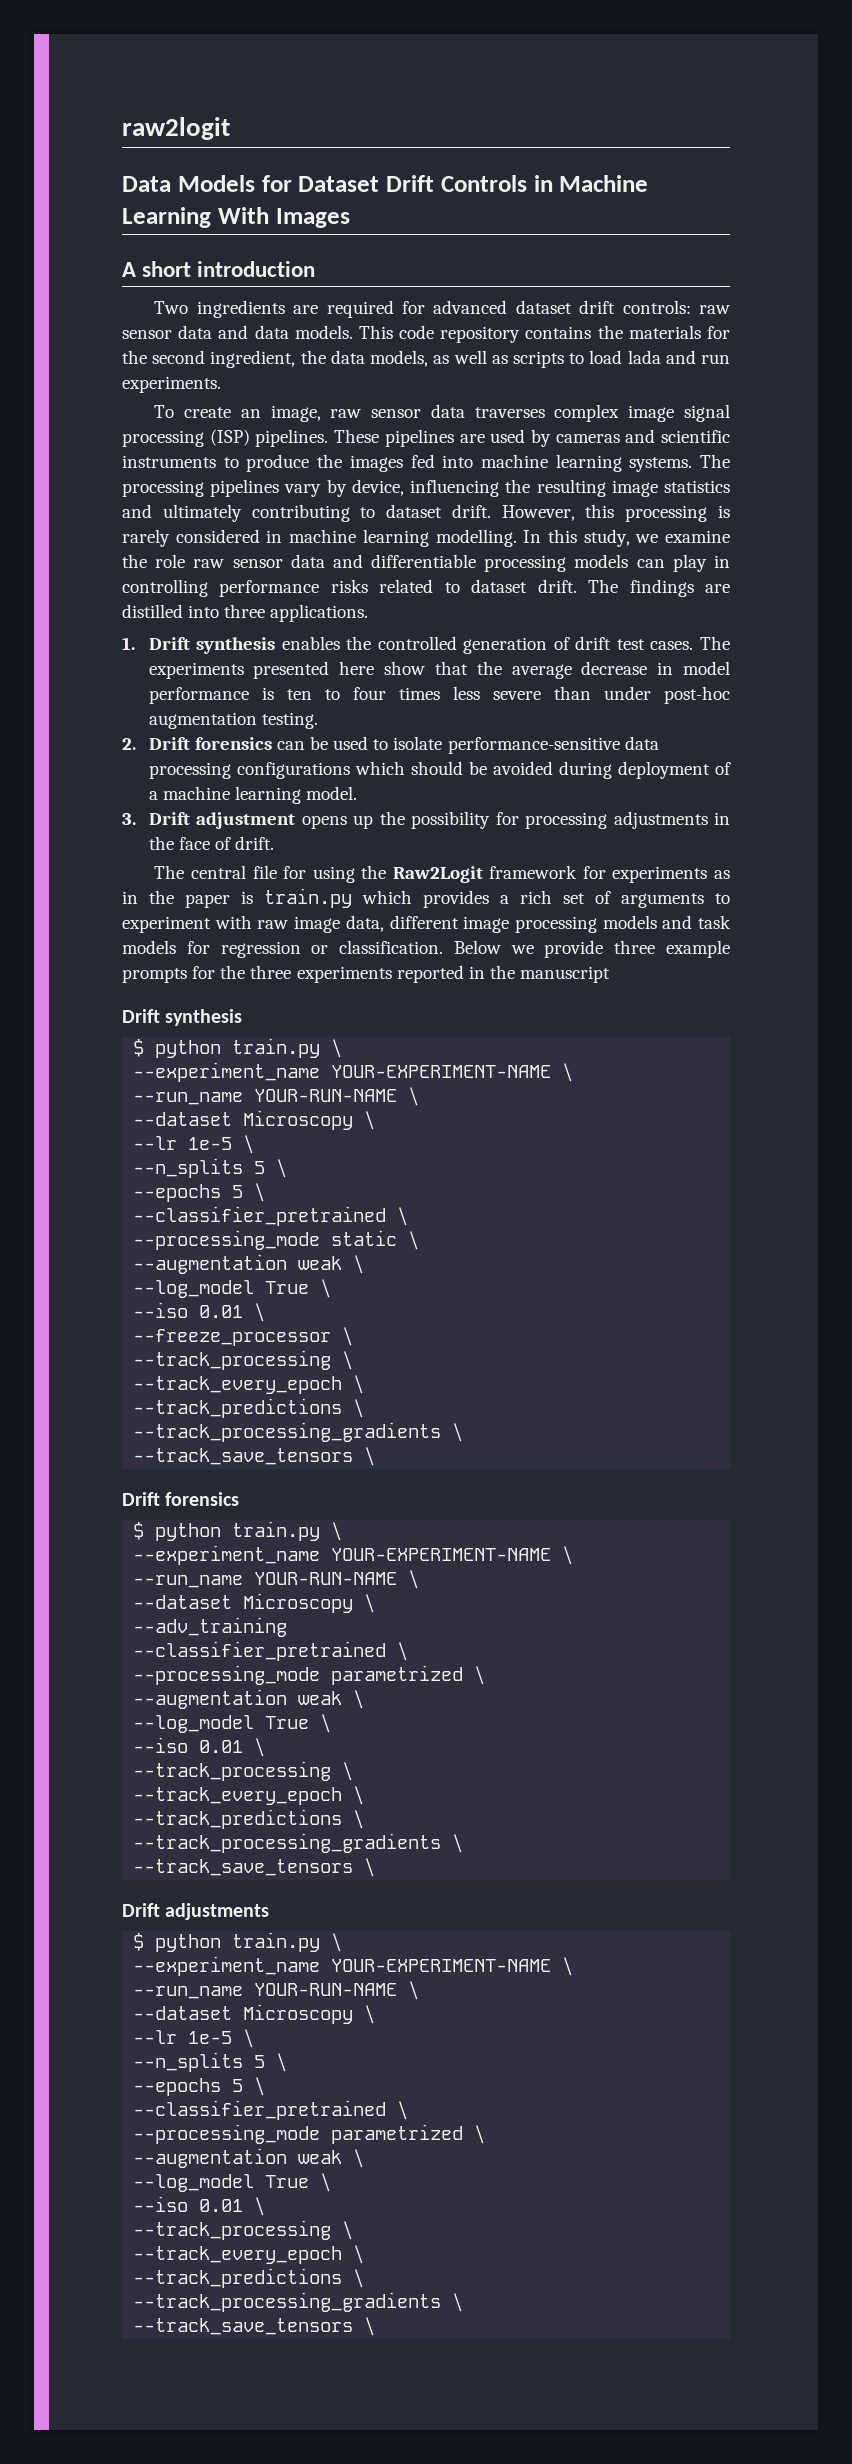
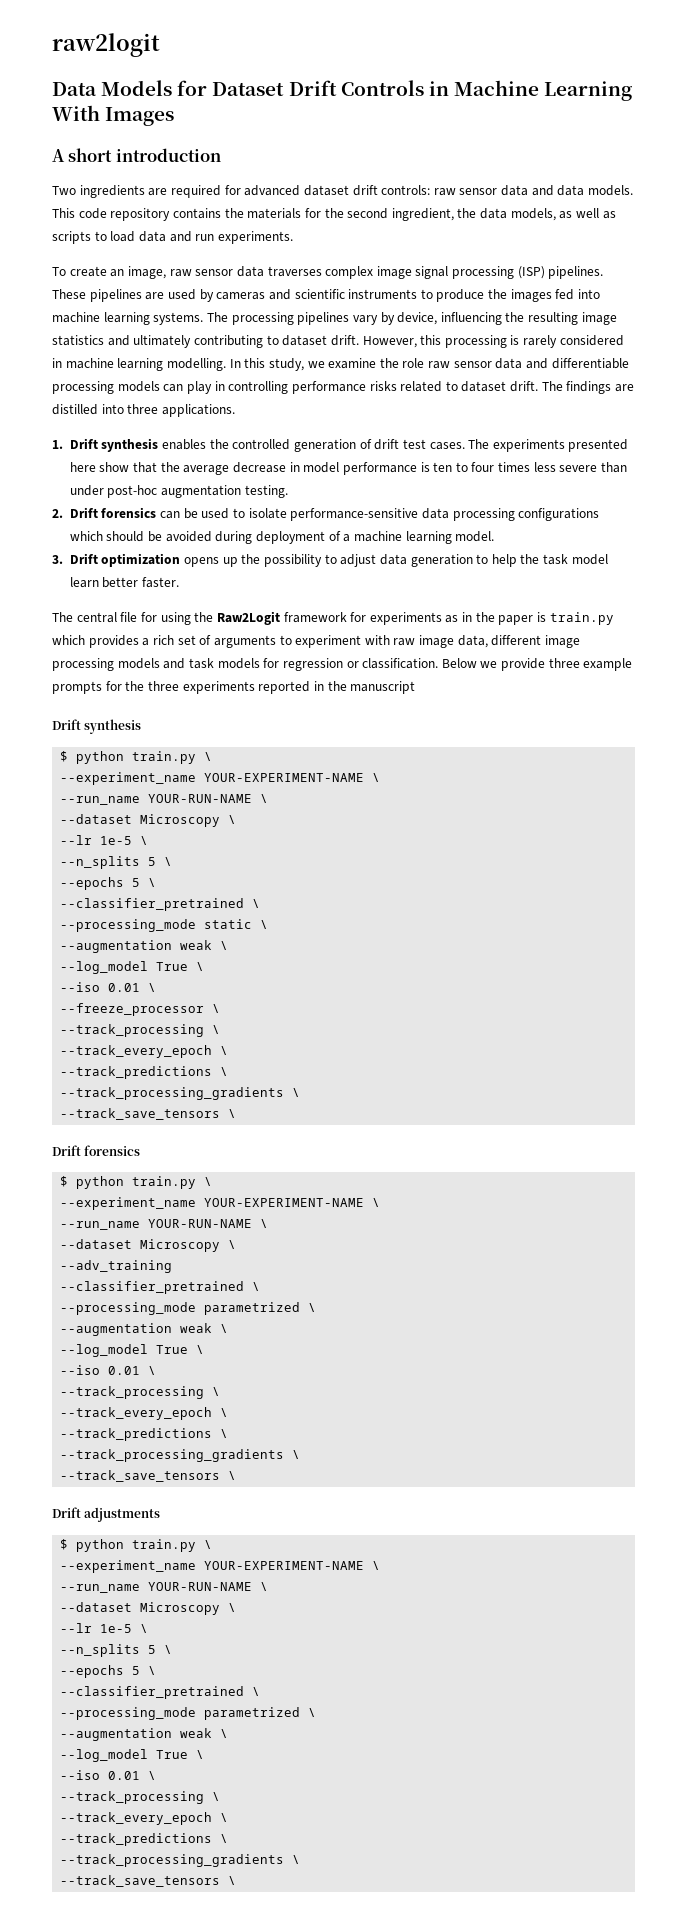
- This code repository contains the materials for the second ingredient, the data models, as well as scripts to load lada and run experiments.
+ This code repository contains the materials for the second ingredient, the data models, as well as scripts to load data and run experiments.
- 3. Drift adjustment opens up the possibility for processing adjustments in the face of drift.
+ 3. Drift optimization opens up the possibility to adjust data generation to help the task model learn better faster.

